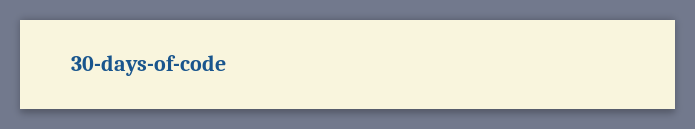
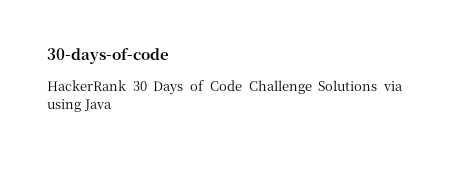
+ HackerRank 30 Days of Code Challenge Solutions via using Java

